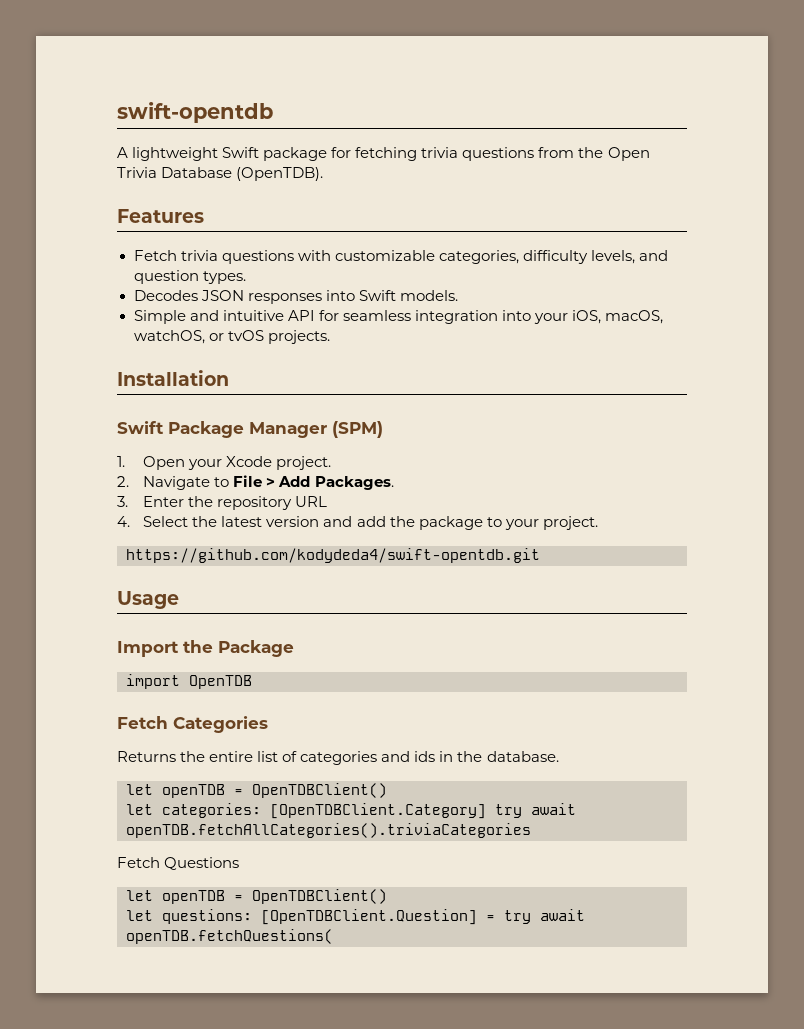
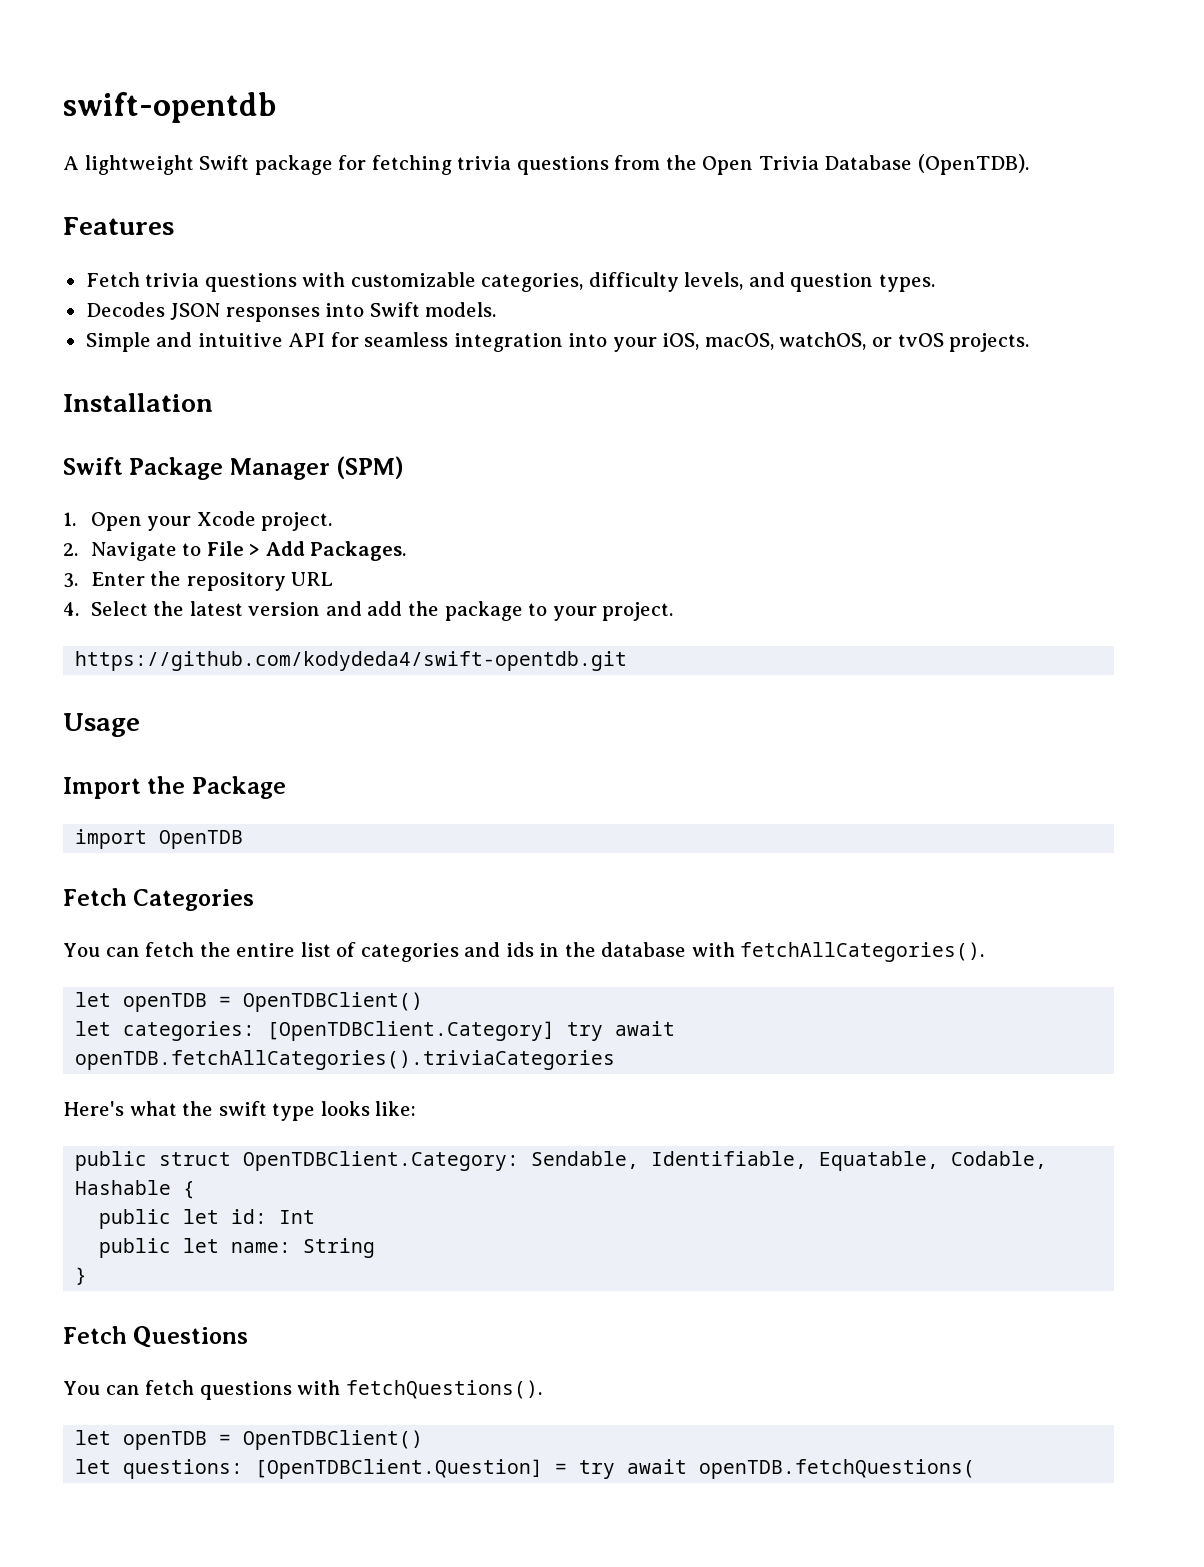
- Returns the entire list of categories and ids in the database.
+ You can fetch the entire list of categories and ids in the database with fetchAllCategories().
+ Here's what the swift type looks like:
+ public struct OpenTDBClient.Category: Sendable, Identifiable, Equatable, Codable, Hashable {
+ public let id: Int
+ public let name: String
+ }
  Fetch Questions
+ You can fetch questions with fetchQuestions().

